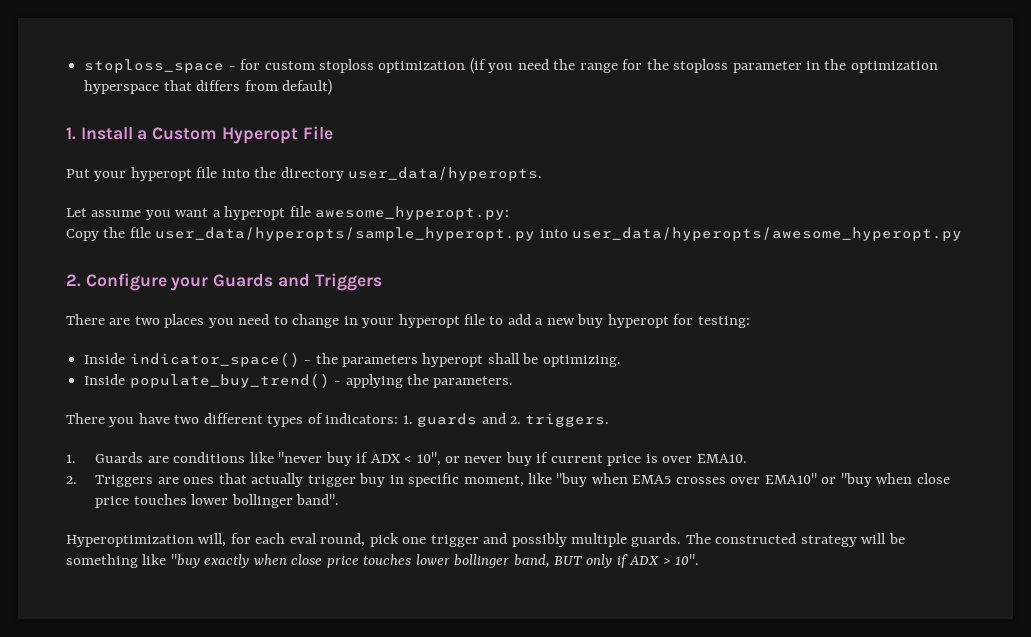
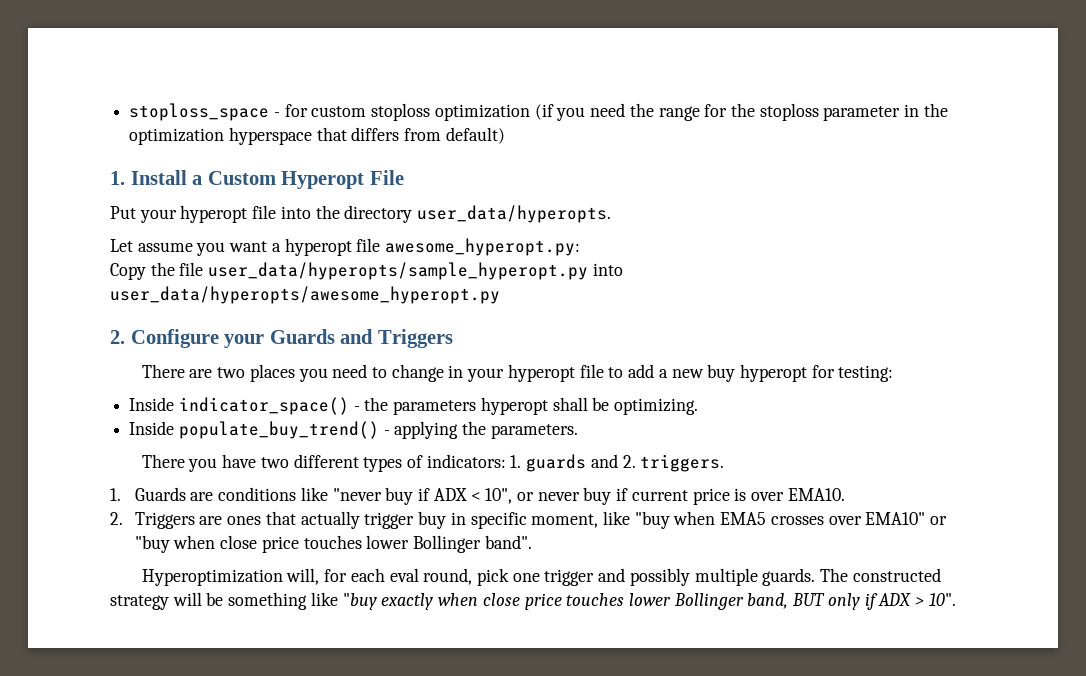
- 2. Triggers are ones that actually trigger buy in specific moment, like "buy when EMA5 crosses over EMA10" or "buy when close price touches lower bollinger band".
+ 2. Triggers are ones that actually trigger buy in specific moment, like "buy when EMA5 crosses over EMA10" or "buy when close price touches lower Bollinger band".
- The constructed strategy will be something like "buy exactly when close price touches lower bollinger band, BUT only if ADX > 10".
+ The constructed strategy will be something like "buy exactly when close price touches lower Bollinger band, BUT only if ADX > 10".

